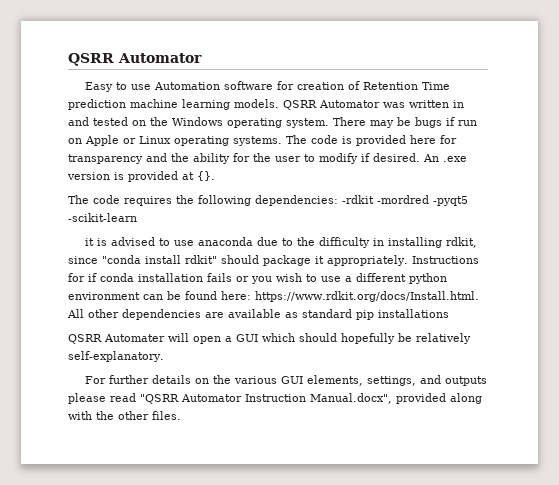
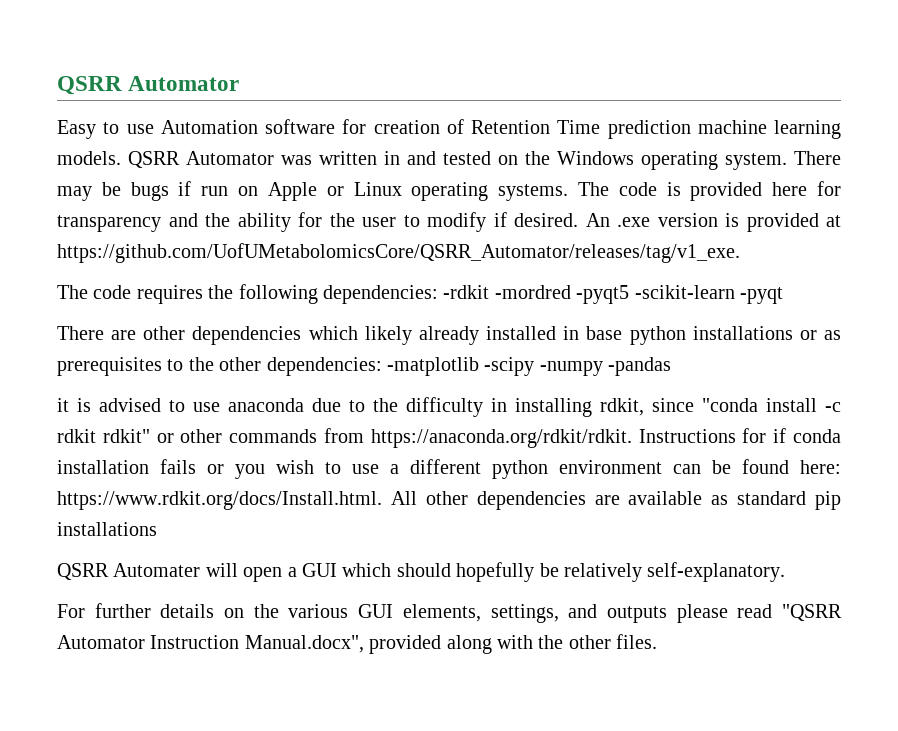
- An .exe version is provided at {}.
+ An .exe version is provided at https://github.com/UofUMetabolomicsCore/QSRR_Automator/releases/tag/v1_exe.
- The code requires the following dependencies: -rdkit -mordred -pyqt5 -scikit-learn
+ The code requires the following dependencies: -rdkit -mordred -pyqt5 -scikit-learn -pyqt
+ There are other dependencies which likely already installed in base python installations or as prerequisites to the other dependencies: -matplotlib -scipy -numpy -pandas
- it is advised to use anaconda due to the difficulty in installing rdkit, since "conda install rdkit" should package it appropriately. Instructions for if conda installation fails or you wish to use a different python environment can be found here: https://www.rdkit.org/docs/Install.html. All other dependencies are available as standard pip installations
+ it is advised to use anaconda due to the difficulty in installing rdkit, since "conda install -c rdkit rdkit" or other commands from https://anaconda.org/rdkit/rdkit. Instructions for if conda installation fails or you wish to use a different python environment can be found here: https://www.rdkit.org/docs/Install.html. All other dependencies are available as standard pip installations

